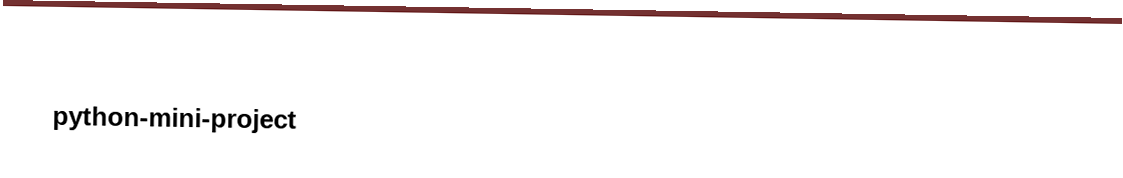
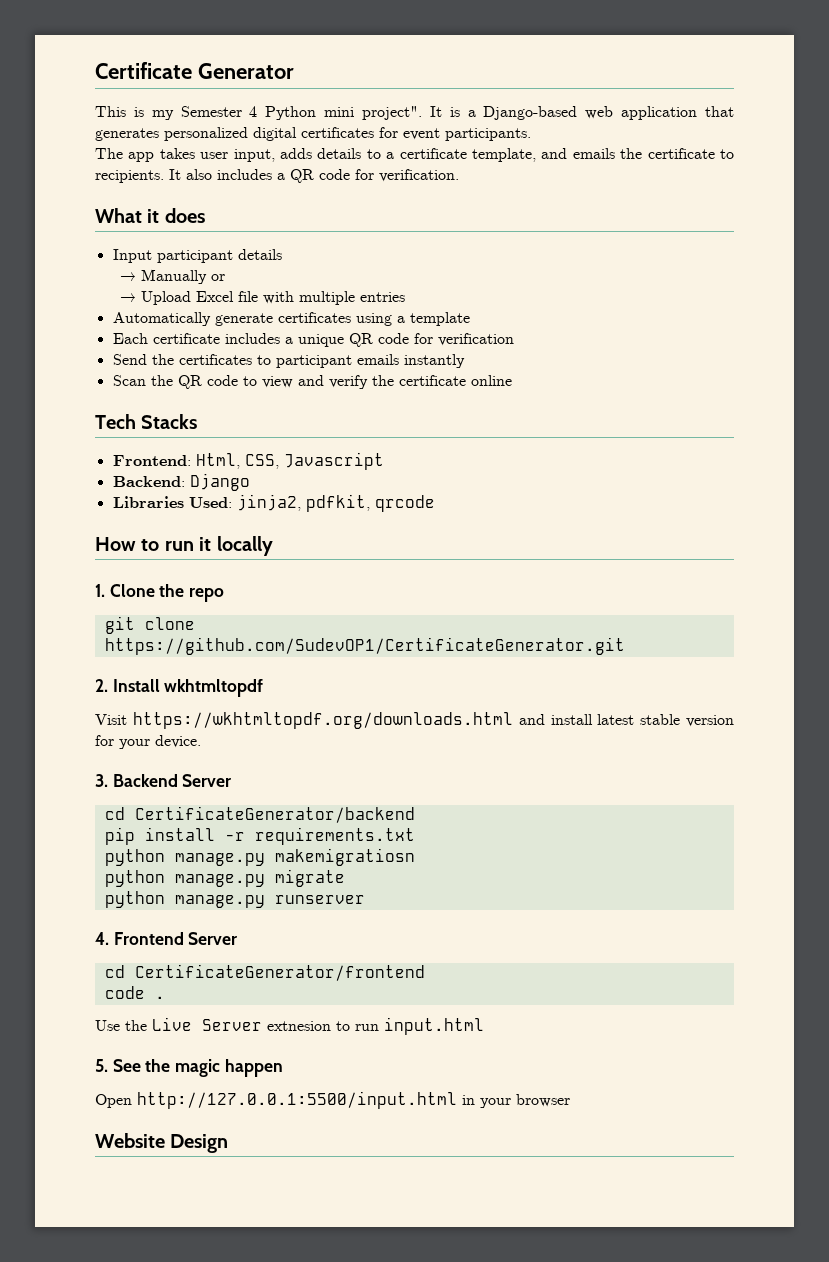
- python-mini-project
+ Certificate Generator
+ This is my Semester 4 Python mini project". It is a Django-based web application that generates personalized digital certificates for event participants.
+ The app takes user input, adds details to a certificate template, and emails the certificate to recipients. It also includes a QR code for verification.
+ What it does
+ Input participant details
+ → Manually or
+ → Upload Excel file with multiple entries
+ Automatically generate certificates using a template
+ Each certificate includes a unique QR code for verification
+ Send the certificates to participant emails instantly
+ Scan the QR code to view and verify the certificate online
+ Tech Stacks
+ Frontend: Html, CSS, Javascript
+ Backend: Django
+ Libraries Used: jinja2, pdfkit, qrcode
+ How to run it locally
+ 1. Clone the repo
+ git clone https://github.com/SudevOP1/CertificateGenerator.git
+ 2. Install wkhtmltopdf
+ Visit https://wkhtmltopdf.org/downloads.html and install latest stable version for your device.
+ 3. Backend Server
+ cd CertificateGenerator/backend
+ pip install -r requirements.txt
+ python manage.py makemigratiosn
+ python manage.py migrate
+ python manage.py runserver
+ 4. Frontend Server
+ cd CertificateGenerator/frontend
+ code .
+ Use the Live Server extnesion to run input.html
+ 5. See the magic happen
+ Open http://127.0.0.1:5500/input.html in your browser
+ Website Design

